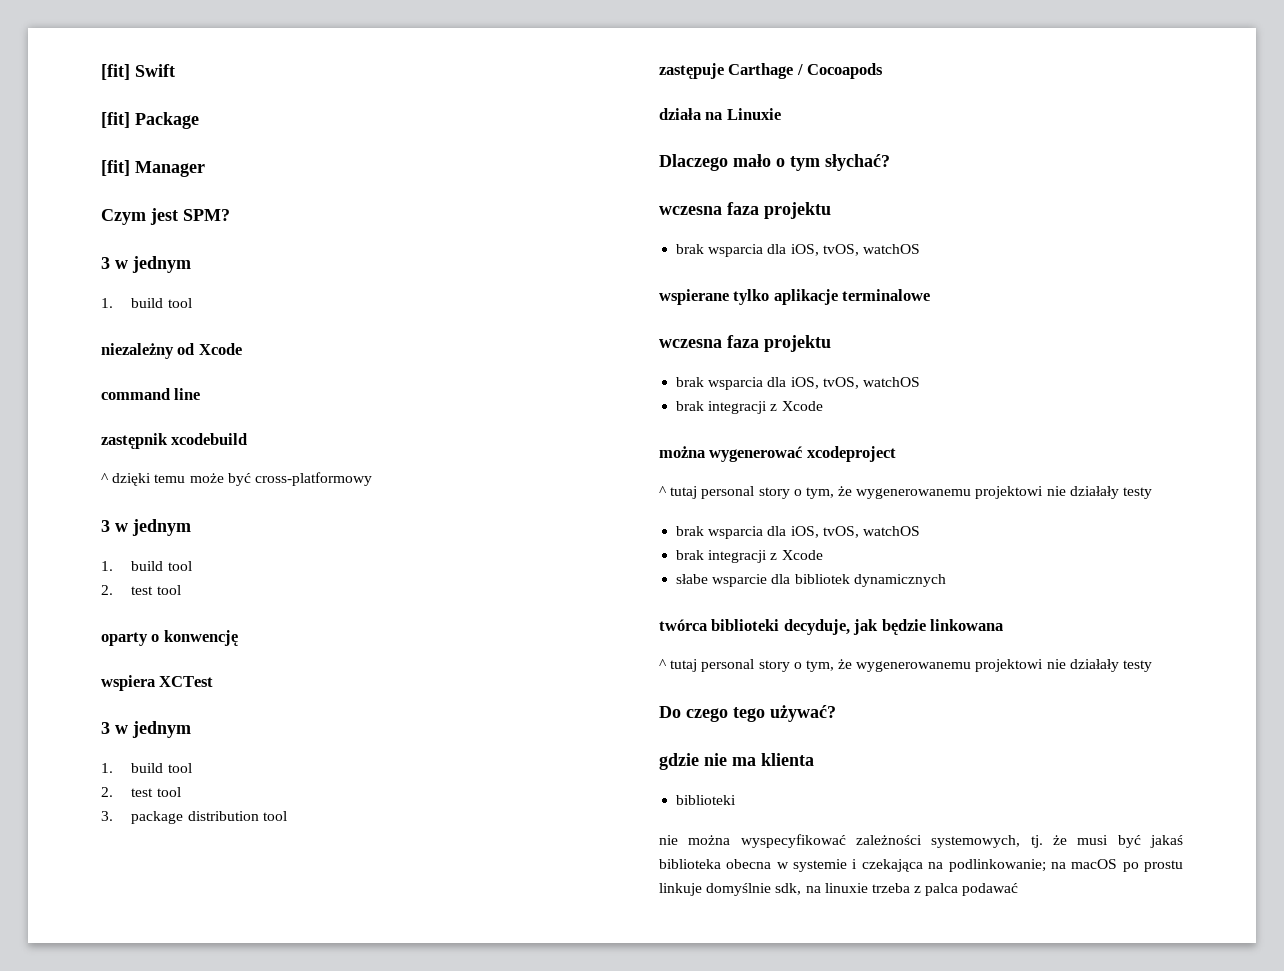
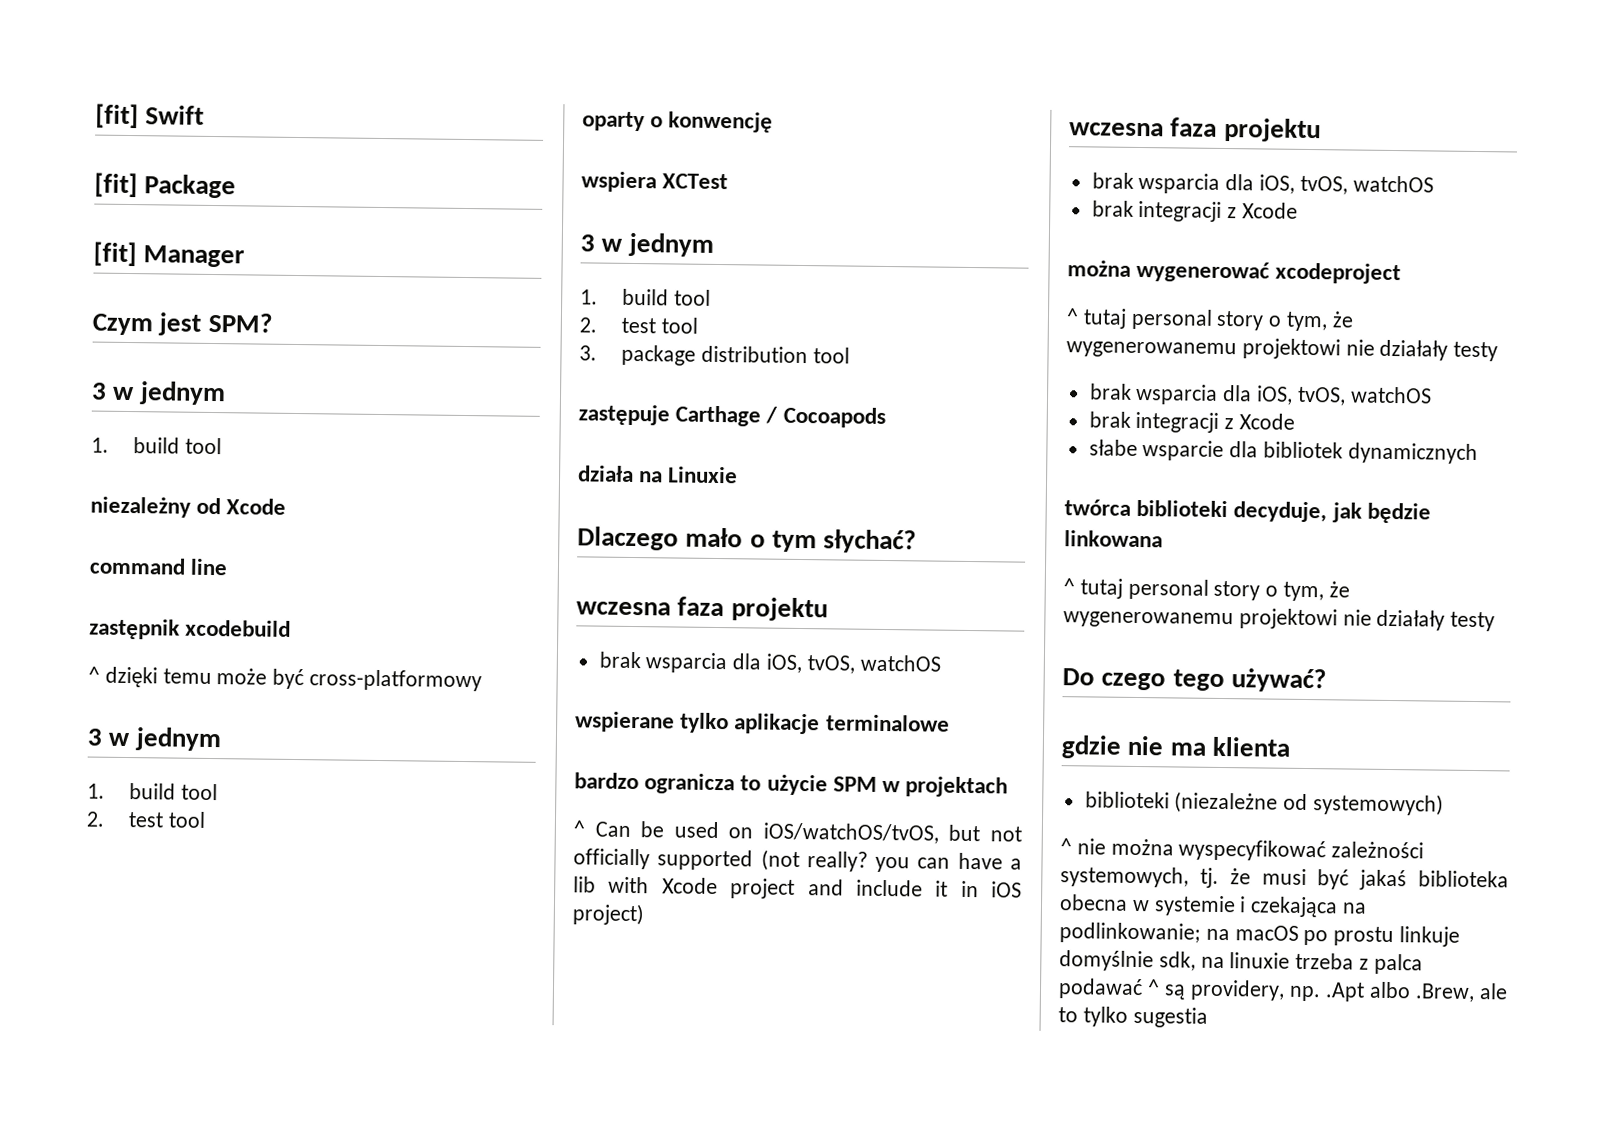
+ bardzo ogranicza to użycie SPM w projektach
+ ^ Can be used on iOS/watchOS/tvOS, but not officially supported (not really? you can have a lib with Xcode project and include it in iOS project)
  gdzie nie ma klienta
- biblioteki
- nie można wyspecyfikować zależności systemowych, tj. że musi być jakaś biblioteka obecna w systemie i czekająca na podlinkowanie; na macOS po prostu linkuje domyślnie sdk, na linuxie trzeba z palca podawać
+ biblioteki (niezależne od systemowych)
+ ^ nie można wyspecyfikować zależności systemowych, tj. że musi być jakaś biblioteka obecna w systemie i czekająca na podlinkowanie; na macOS po prostu linkuje domyślnie sdk, na linuxie trzeba z palca podawać ^ są providery, np. .Apt albo .Brew, ale to tylko sugestia

